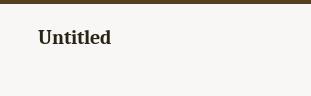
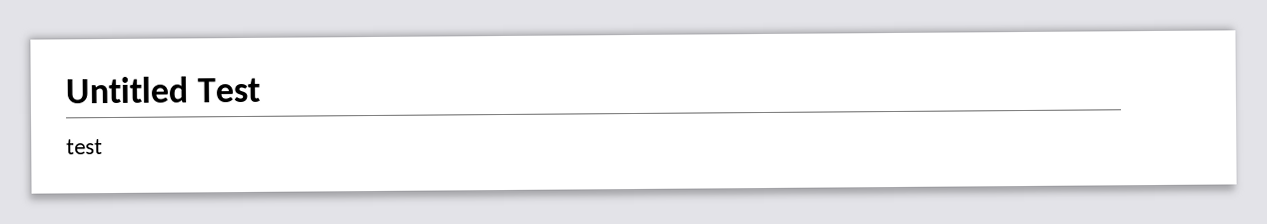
- Untitled
+ Untitled Test
+ test

